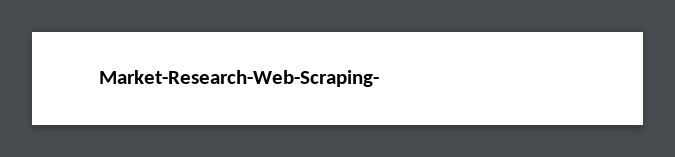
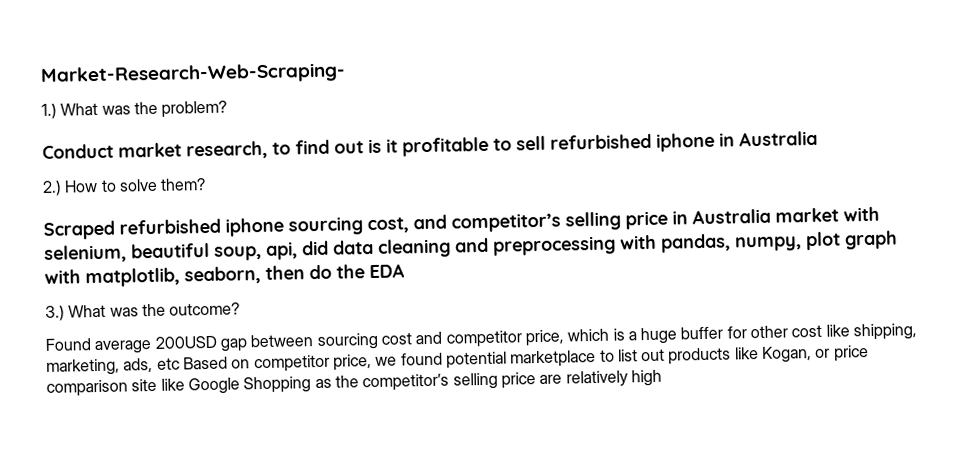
+ 1.) What was the problem?
+ Conduct market research, to find out is it profitable to sell refurbished iphone in Australia
+ 2.) How to solve them?
+ Scraped refurbished iphone sourcing cost, and competitor’s selling price in Australia market with selenium, beautiful soup, api, did data cleaning and preprocessing with pandas, numpy, plot graph with matplotlib, seaborn, then do the EDA
+ 3.) What was the outcome?
+ Found average 200USD gap between sourcing cost and competitor price, which is a huge buffer for other cost like shipping, marketing, ads, etc Based on competitor price, we found potential marketplace to list out products like Kogan, or price comparison site like Google Shopping as the competitor’s selling price are relatively high

